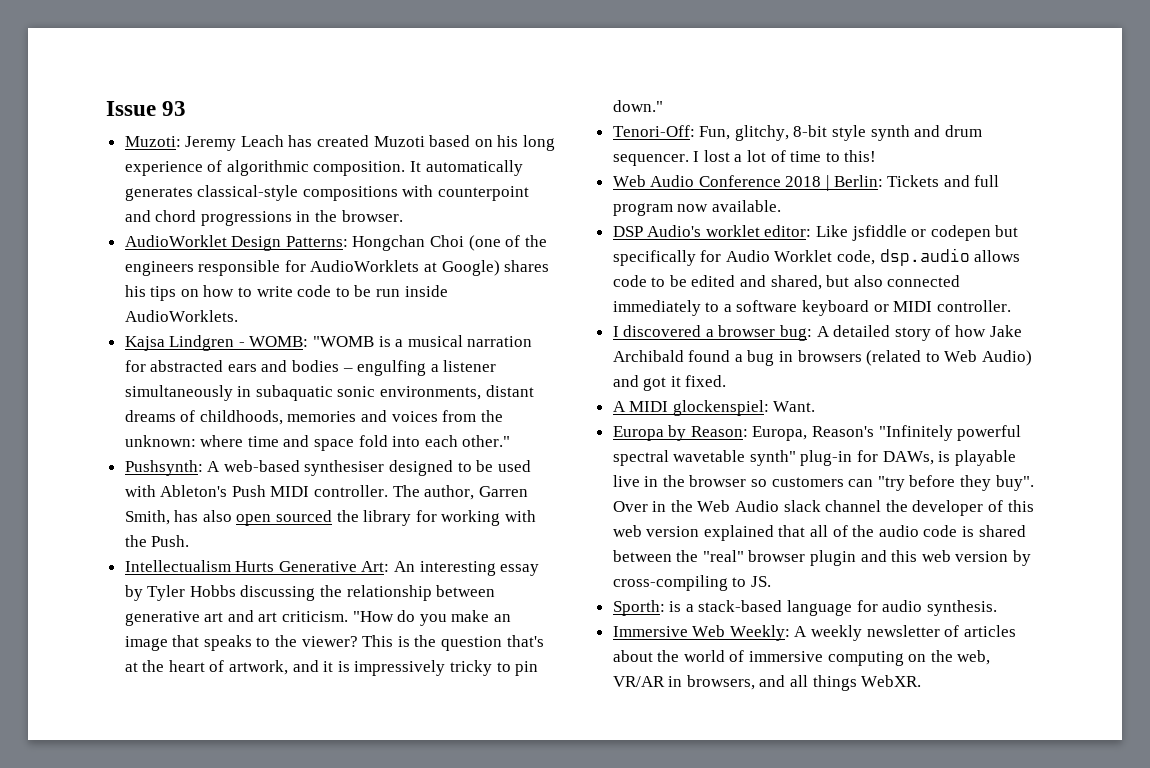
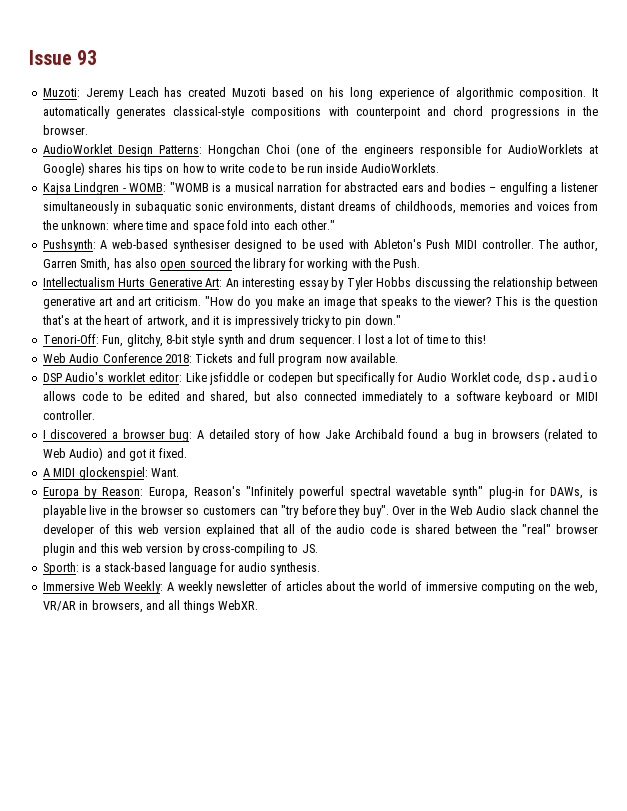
- Web Audio Conference 2018 | Berlin: Tickets and full program now available.
+ Web Audio Conference 2018: Tickets and full program now available.

